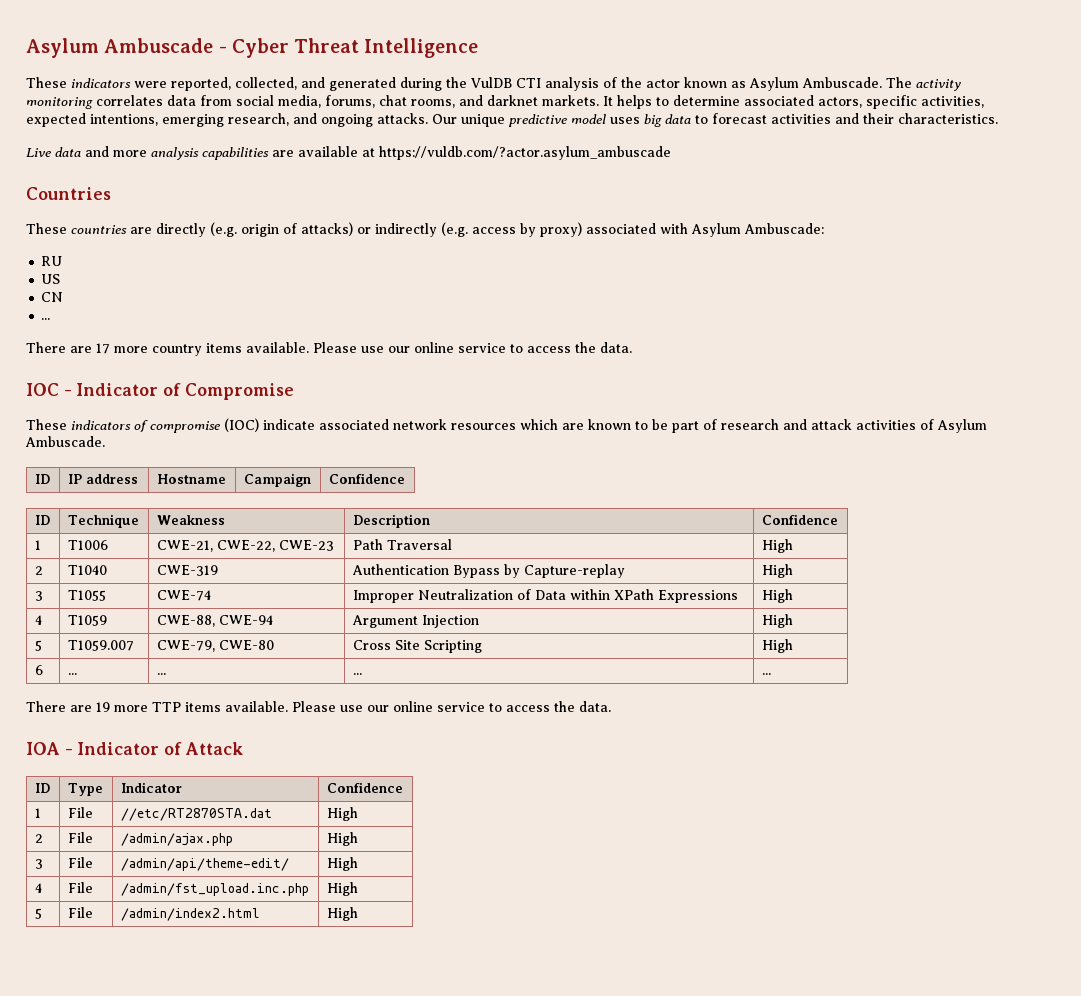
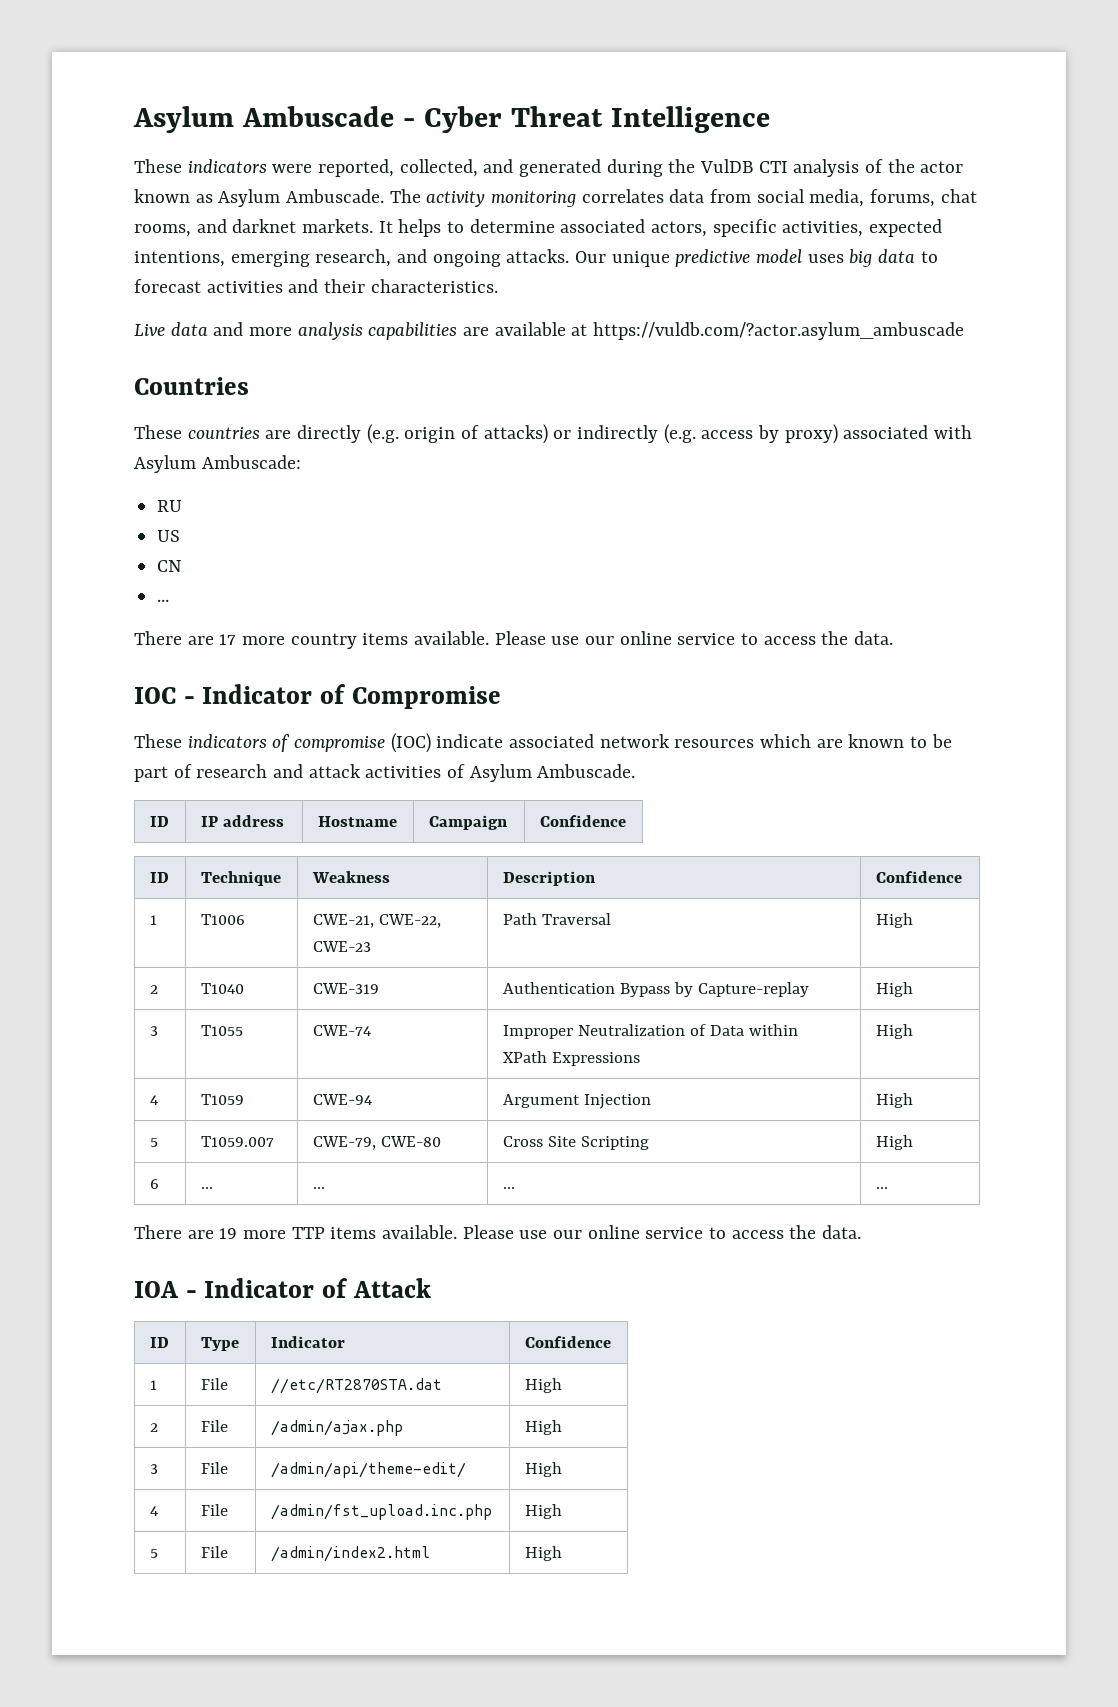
- 4 | T1059 | CWE-88, CWE-94 | Argument Injection | High
+ 4 | T1059 | CWE-94 | Argument Injection | High

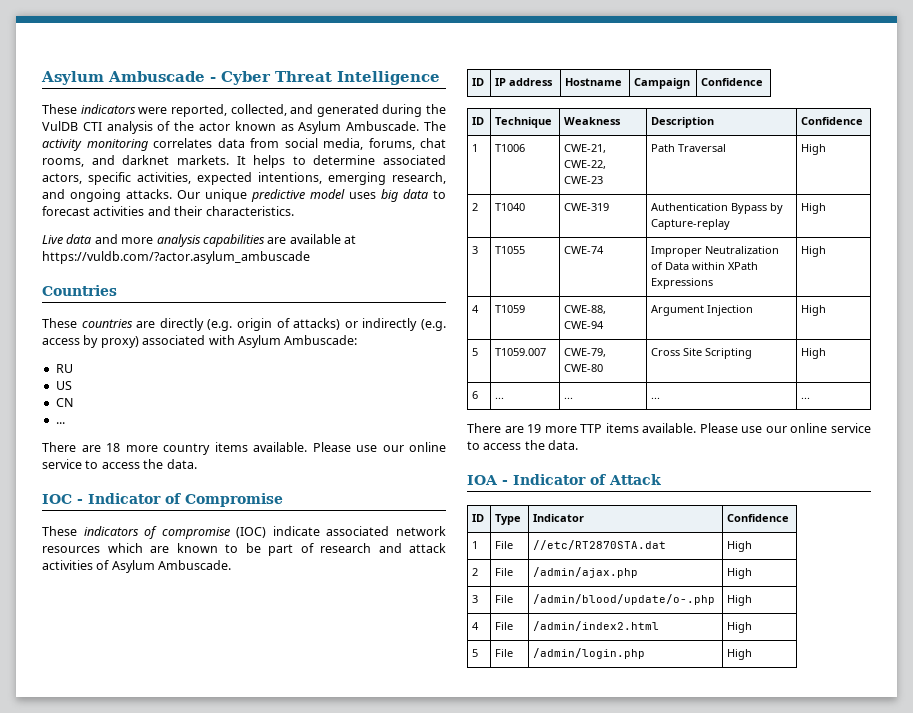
- There are 17 more country items available.
+ There are 18 more country items available.
- 4 | T1059 | CWE-94 | Argument Injection | High
+ 4 | T1059 | CWE-88, CWE-94 | Argument Injection | High
- 3 | File | /admin/api/theme-edit/ | High
+ 3 | File | /admin/blood/update/o-.php | High
- 4 | File | /admin/fst_upload.inc.php | High
+ 4 | File | /admin/index2.html | High
- 5 | File | /admin/index2.html | High
+ 5 | File | /admin/login.php | High

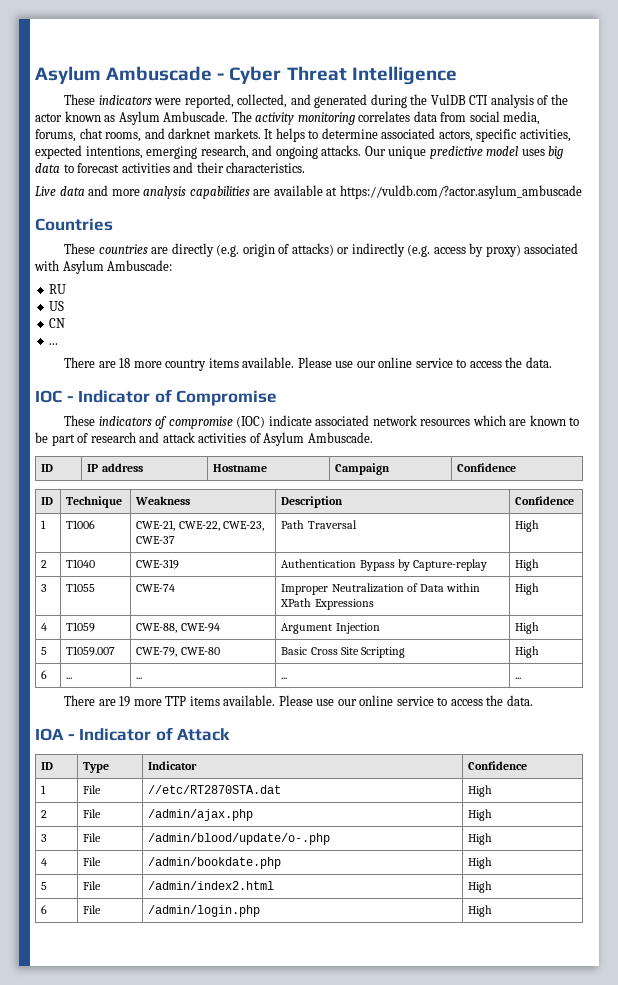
- 1 | T1006 | CWE-21, CWE-22, CWE-23 | Path Traversal | High
+ 1 | T1006 | CWE-21, CWE-22, CWE-23, CWE-37 | Path Traversal | High
- 5 | T1059.007 | CWE-79, CWE-80 | Cross Site Scripting | High
+ 5 | T1059.007 | CWE-79, CWE-80 | Basic Cross Site Scripting | High
- 4 | File | /admin/index2.html | High
+ 4 | File | /admin/bookdate.php | High
- 5 | File | /admin/login.php | High
+ 5 | File | /admin/index2.html | High
+ 6 | File | /admin/login.php | High

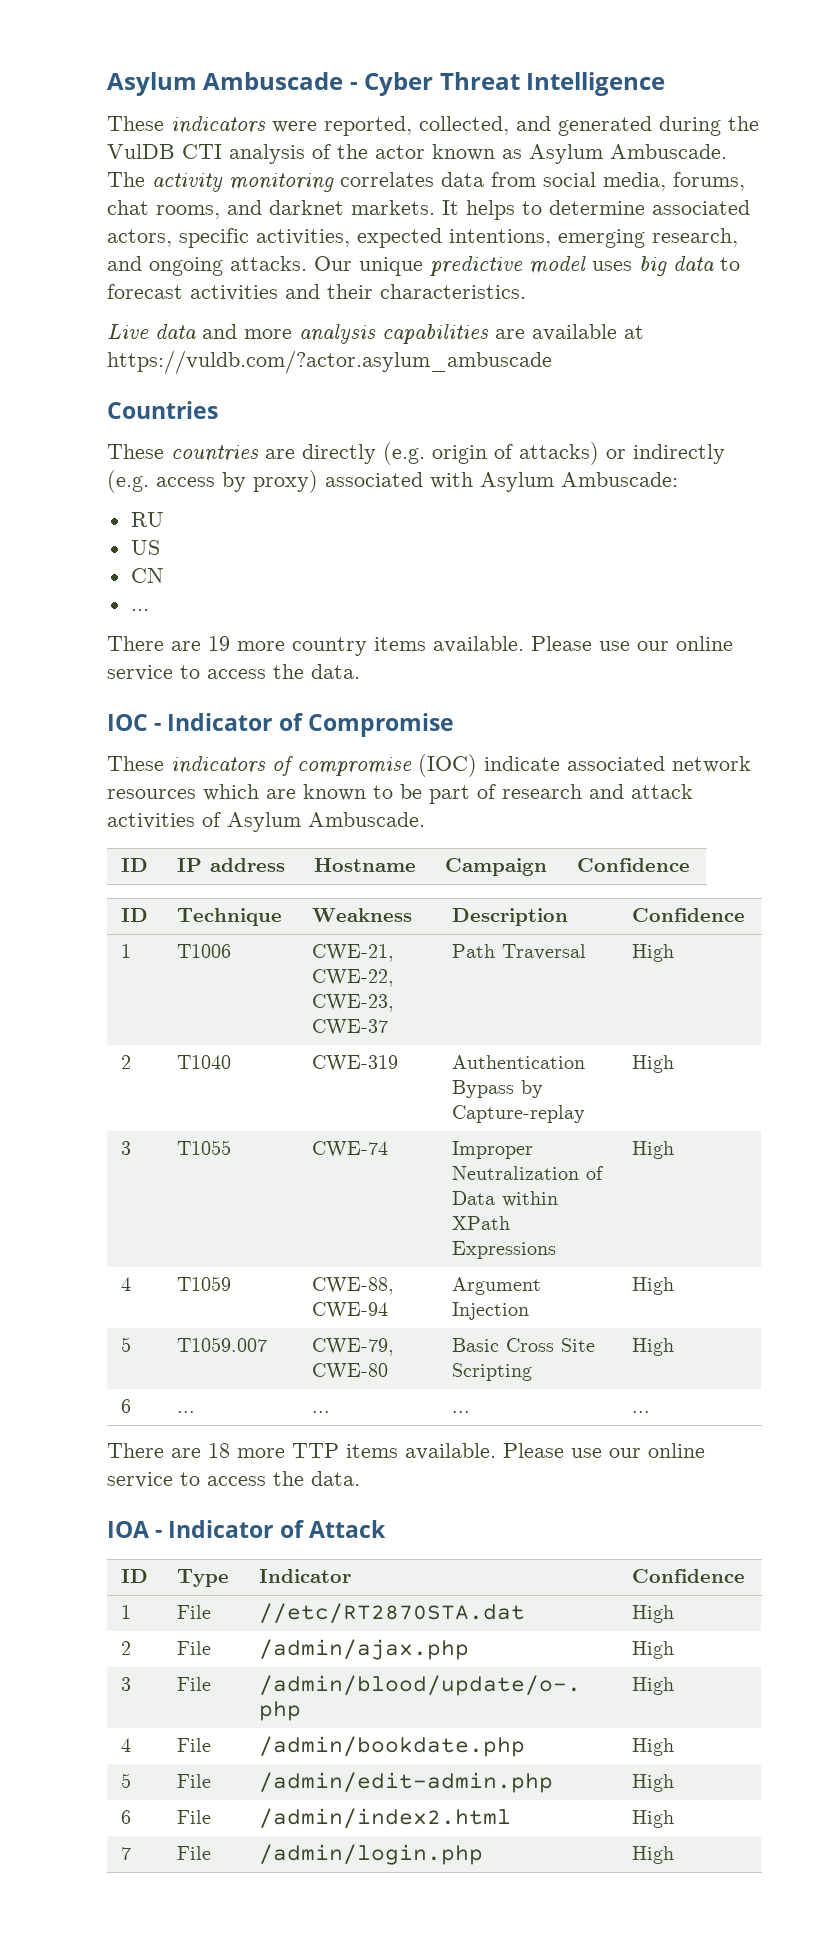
- There are 18 more country items available.
+ There are 19 more country items available.
- There are 19 more TTP items available.
+ There are 18 more TTP items available.
- 5 | File | /admin/index2.html | High
+ 5 | File | /admin/edit-admin.php | High
- 6 | File | /admin/login.php | High
+ 6 | File | /admin/index2.html | High
+ 7 | File | /admin/login.php | High

